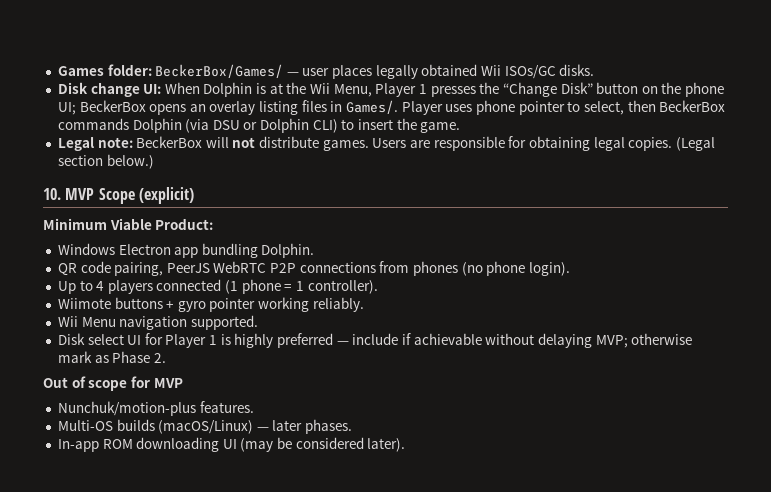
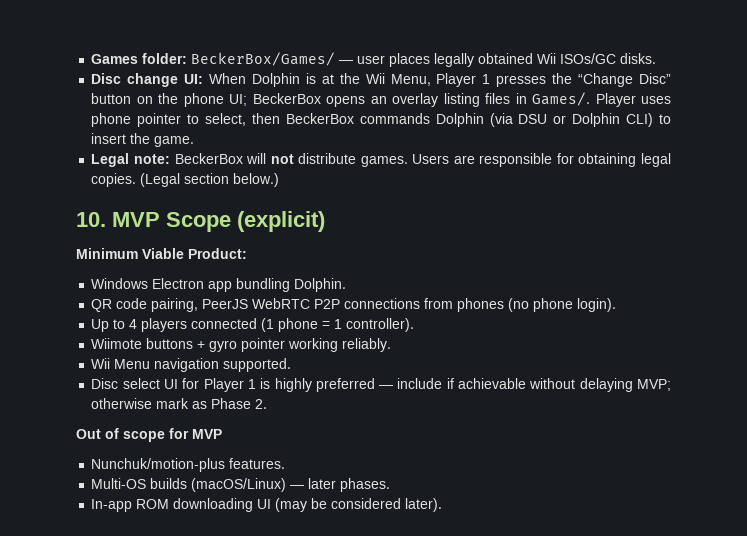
- Disk change UI: When Dolphin is at the Wii Menu, Player 1 presses the “Change Disk” button on the phone UI; BeckerBox opens an overlay listing files in Games/.
+ Disc change UI: When Dolphin is at the Wii Menu, Player 1 presses the “Change Disc” button on the phone UI; BeckerBox opens an overlay listing files in Games/.
- Disk select UI for Player 1 is highly preferred — include if achievable without delaying MVP; otherwise mark as Phase 2.
+ Disc select UI for Player 1 is highly preferred — include if achievable without delaying MVP; otherwise mark as Phase 2.

